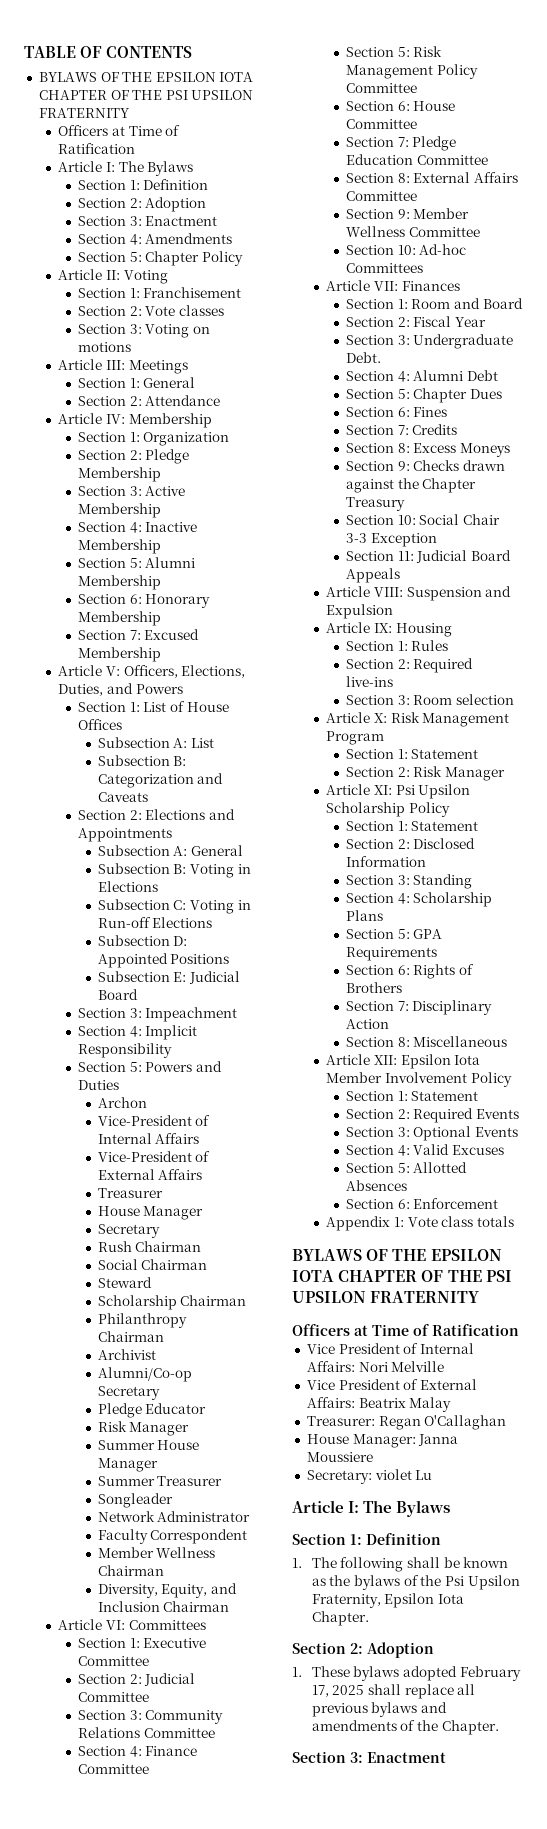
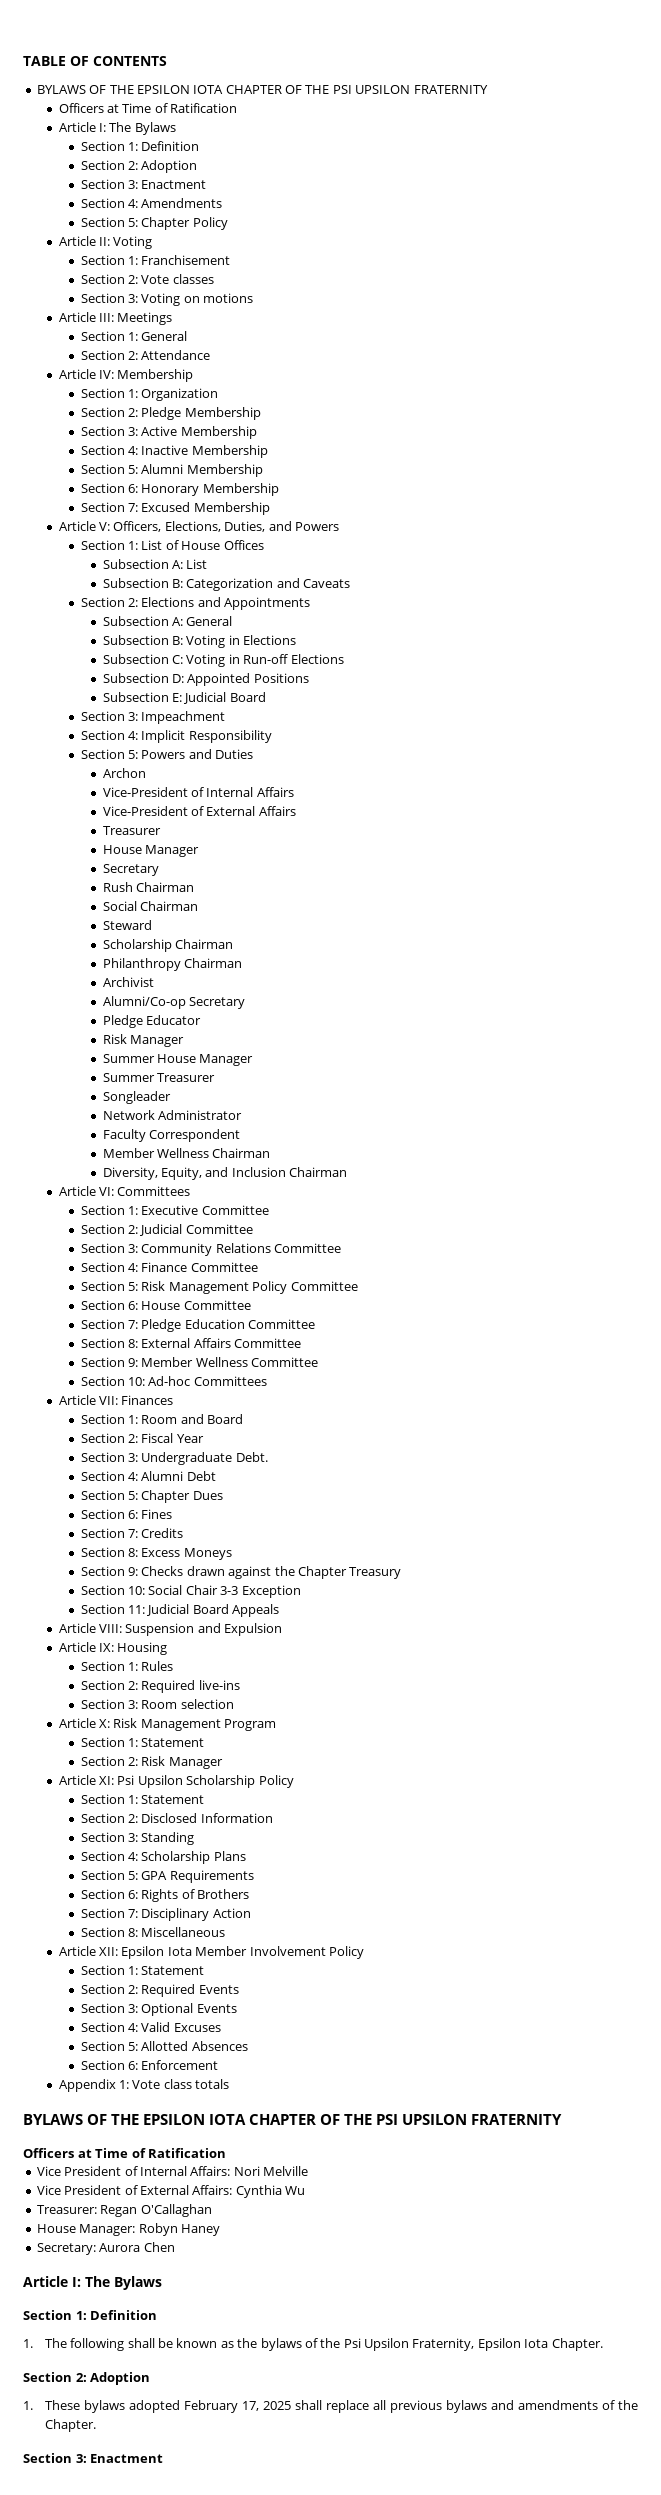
- Vice President of External Affairs: Beatrix Malay
+ Vice President of External Affairs: Cynthia Wu
- House Manager: Janna Moussiere
+ House Manager: Robyn Haney
- Secretary: violet Lu
+ Secretary: Aurora Chen

